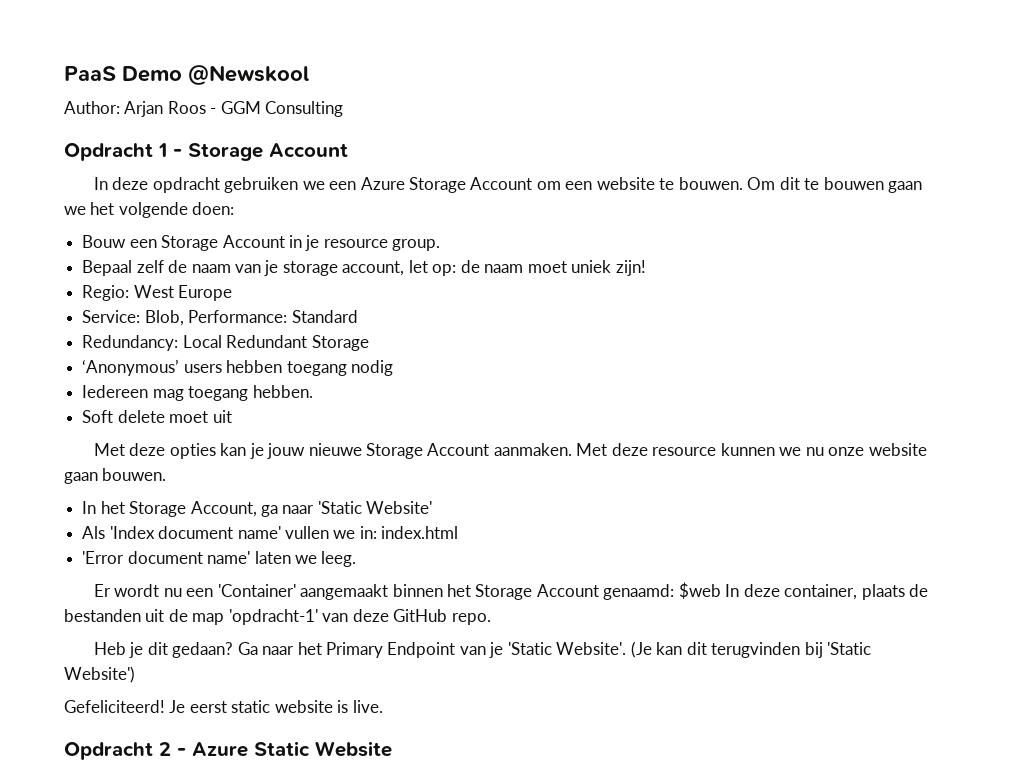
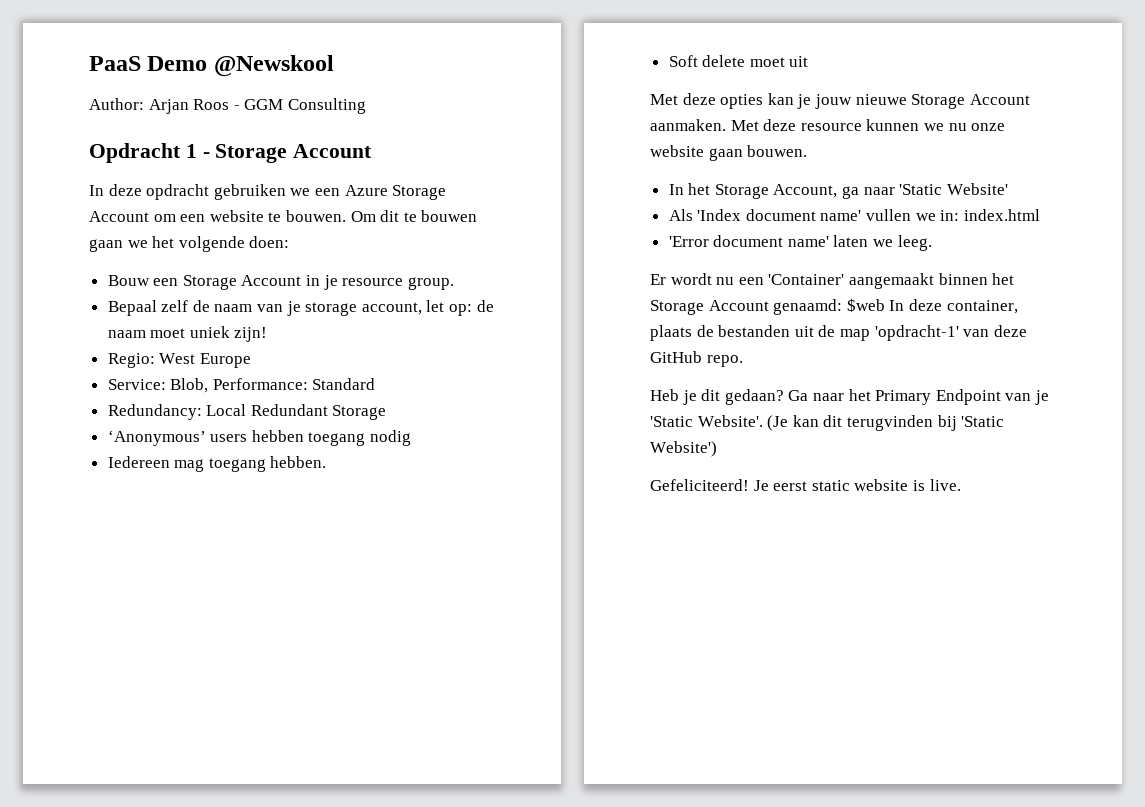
- Opdracht 2 - Azure Static Website

